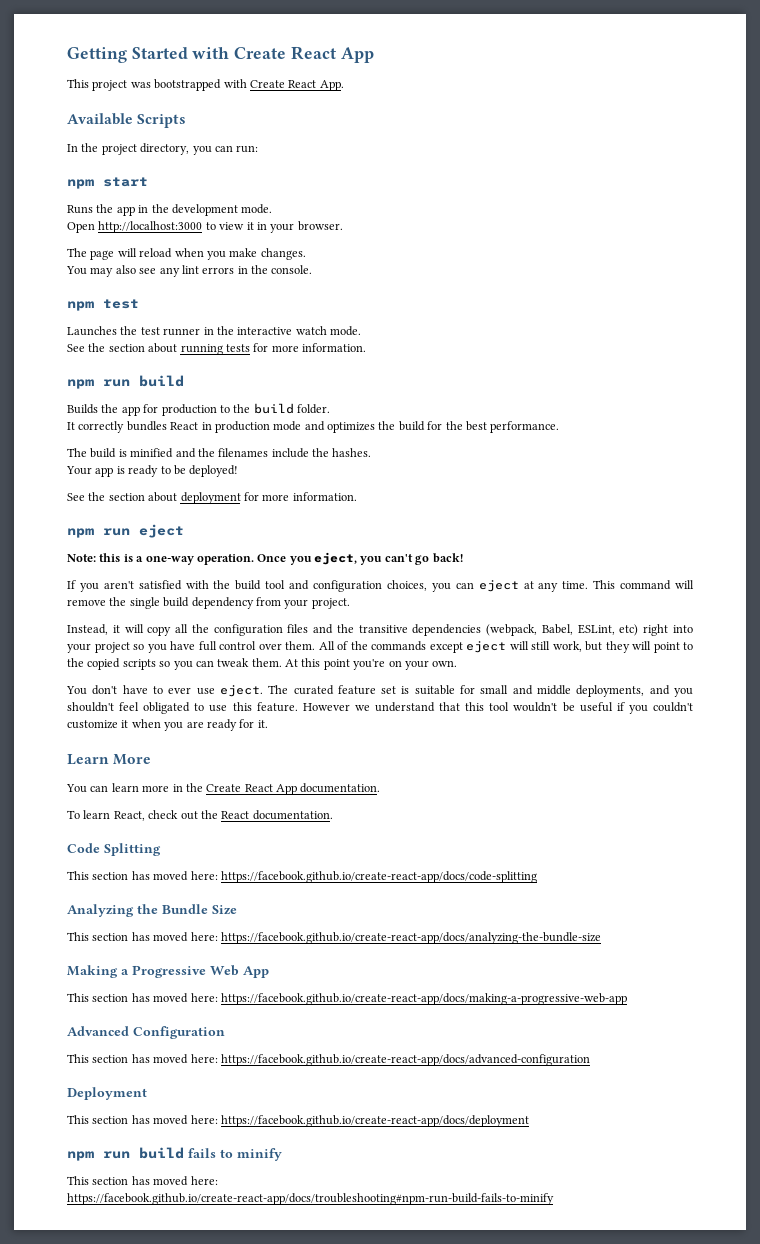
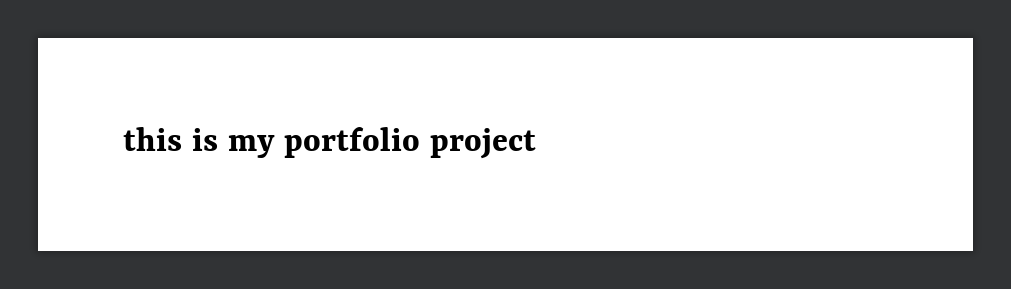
- Getting Started with Create React App
- This project was bootstrapped with Create React App.
- Available Scripts
- In the project directory, you can run:
- npm start
- Runs the app in the development mode.
- Open http://localhost:3000 to view it in your browser.
- The page will reload when you make changes.
- You may also see any lint errors in the console.
- npm test
- Launches the test runner in the interactive watch mode.
- See the section about running tests for more information.
- npm run build
- Builds the app for production to the build folder.
- It correctly bundles React in production mode and optimizes the build for the best performance.
- The build is minified and the filenames include the hashes.
- Your app is ready to be deployed!
- See the section about deployment for more information.
- npm run eject
- Note: this is a one-way operation. Once you eject, you can't go back!
- If you aren't satisfied with the build tool and configuration choices, you can eject at any time. This command will remove the single build dependency from your project.
- Instead, it will copy all the configuration files and the transitive dependencies (webpack, Babel, ESLint, etc) right into your project so you have full control over them. All of the commands except eject will still work, but they will point to the copied scripts so you can tweak them. At this point you're on your own.
- You don't have to ever use eject. The curated feature set is suitable for small and middle deployments, and you shouldn't feel obligated to use this feature. However we understand that this tool wouldn't be useful if you couldn't customize it when you are ready for it.
- Learn More
- You can learn more in the Create React App documentation.
- To learn React, check out the React documentation.
- Code Splitting
- This section has moved here: https://facebook.github.io/create-react-app/docs/code-splitting
- Analyzing the Bundle Size
- This section has moved here: https://facebook.github.io/create-react-app/docs/analyzing-the-bundle-size
- Making a Progressive Web App
- This section has moved here: https://facebook.github.io/create-react-app/docs/making-a-progressive-web-app
- Advanced Configuration
- This section has moved here: https://facebook.github.io/create-react-app/docs/advanced-configuration
- Deployment
- This section has moved here: https://facebook.github.io/create-react-app/docs/deployment
- npm run build fails to minify
- This section has moved here: https://facebook.github.io/create-react-app/docs/troubleshooting#npm-run-build-fails-to-minify
+ this is my portfolio project

